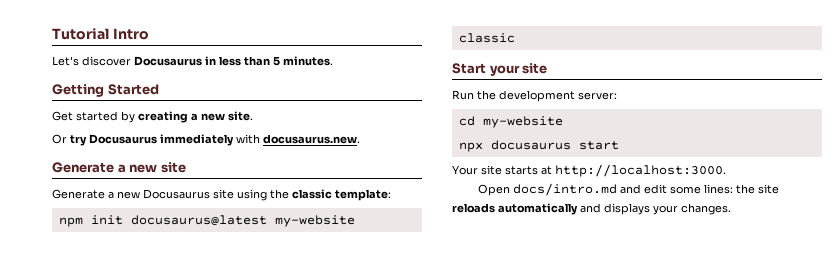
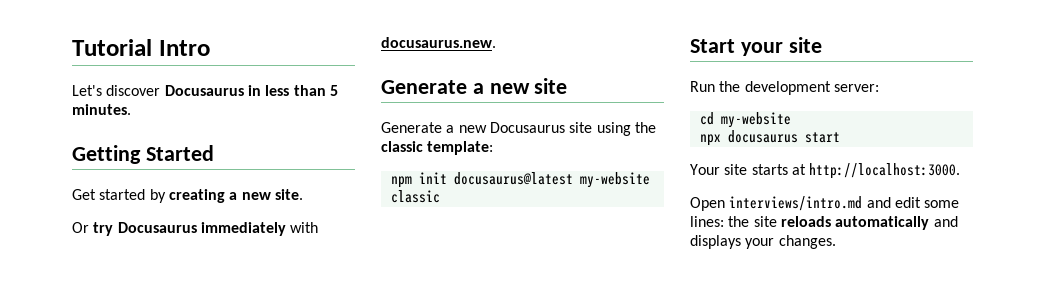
- Open docs/intro.md and edit some lines: the site reloads automatically and displays your changes.
+ Open interviews/intro.md and edit some lines: the site reloads automatically and displays your changes.

